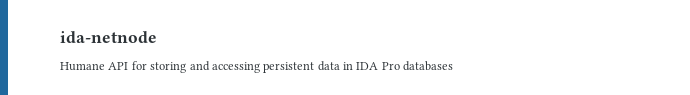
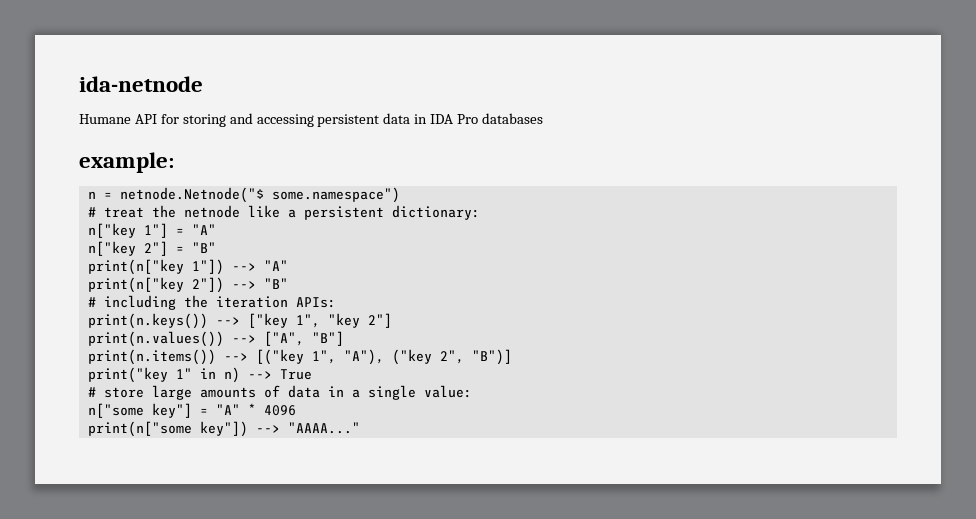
+ example:
+ n = netnode.Netnode("$ some.namespace")
+ # treat the netnode like a persistent dictionary:
+ n["key 1"] = "A"
+ n["key 2"] = "B"
+ print(n["key 1"]) --> "A"
+ print(n["key 2"]) --> "B"
+ # including the iteration APIs:
+ print(n.keys()) --> ["key 1", "key 2"]
+ print(n.values()) --> ["A", "B"]
+ print(n.items()) --> [("key 1", "A"), ("key 2", "B")]
+ print("key 1" in n) --> True
+ # store large amounts of data in a single value:
+ n["some key"] = "A" * 4096
+ print(n["some key"]) --> "AAAA..."

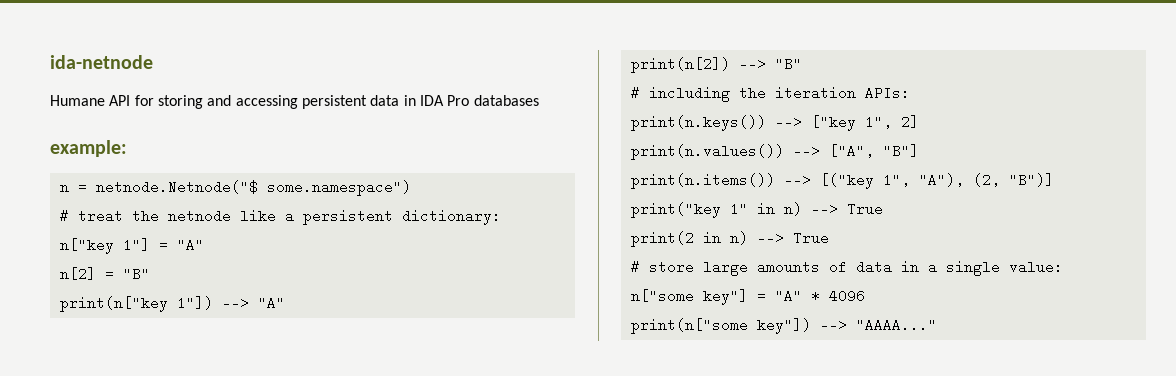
- n["key 2"] = "B"
+ n[2] = "B"
- print(n["key 2"]) --> "B"
+ print(n[2]) --> "B"
- print(n.keys()) --> ["key 1", "key 2"]
+ print(n.keys()) --> ["key 1", 2]
- print(n.items()) --> [("key 1", "A"), ("key 2", "B")]
+ print(n.items()) --> [("key 1", "A"), (2, "B")]
+ print(2 in n) --> True

